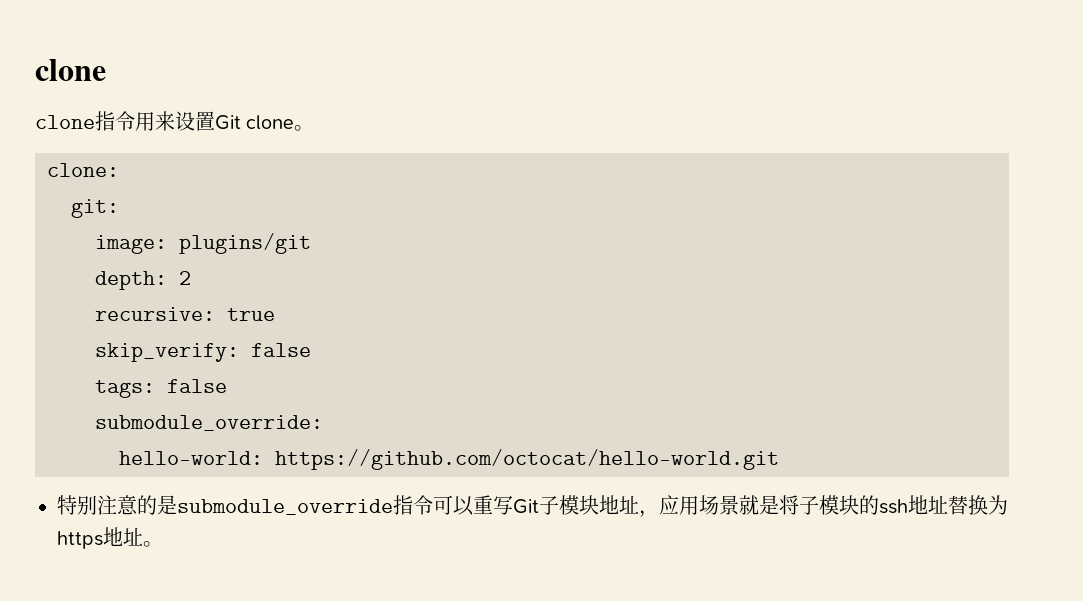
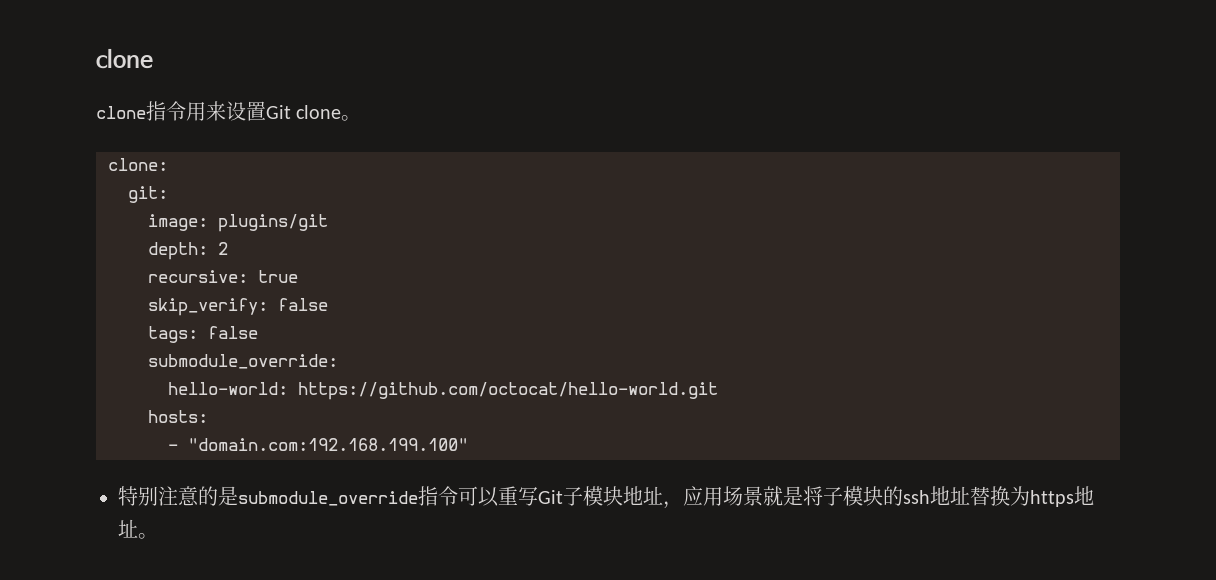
+ hosts:
+ - "domain.com:192.168.199.100"

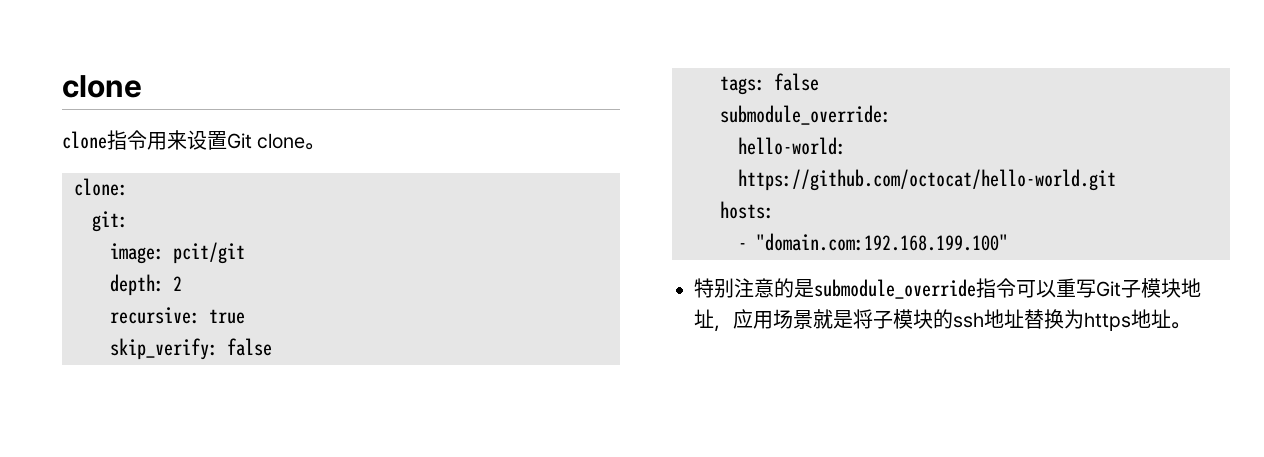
- image: plugins/git
+ image: pcit/git

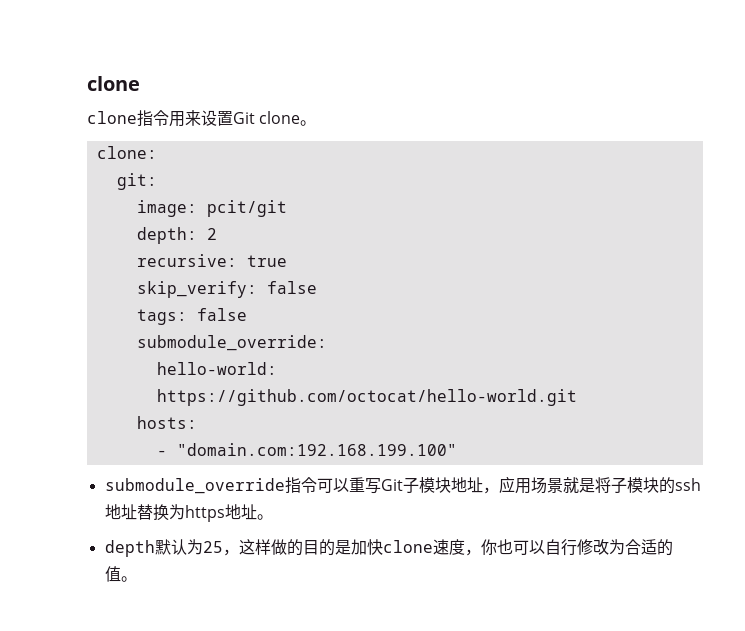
- 特别注意的是submodule_override指令可以重写Git子模块地址，应用场景就是将子模块的ssh地址替换为https地址。
+ submodule_override指令可以重写Git子模块地址，应用场景就是将子模块的ssh地址替换为https地址。
+ depth默认为25，这样做的目的是加快clone速度，你也可以自行修改为合适的值。

